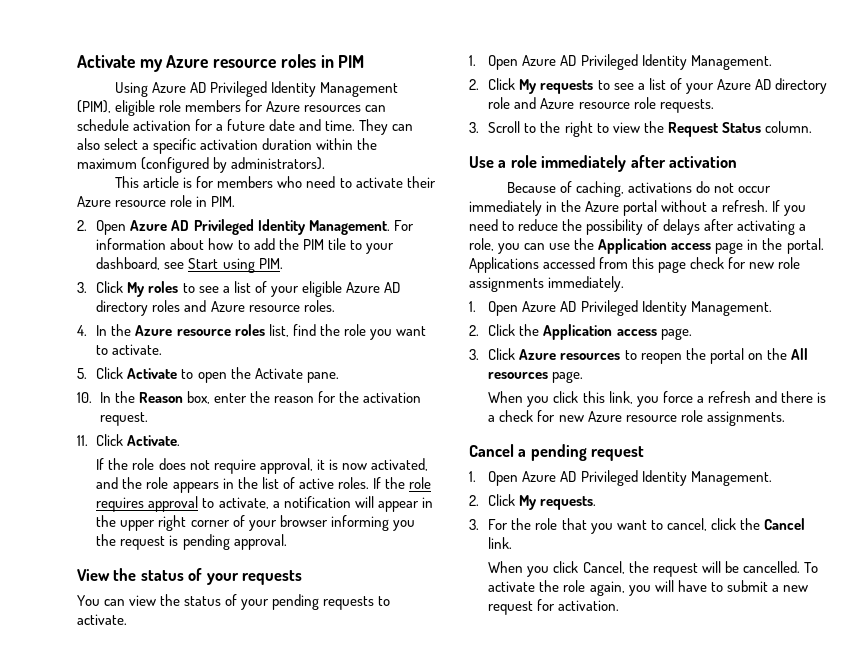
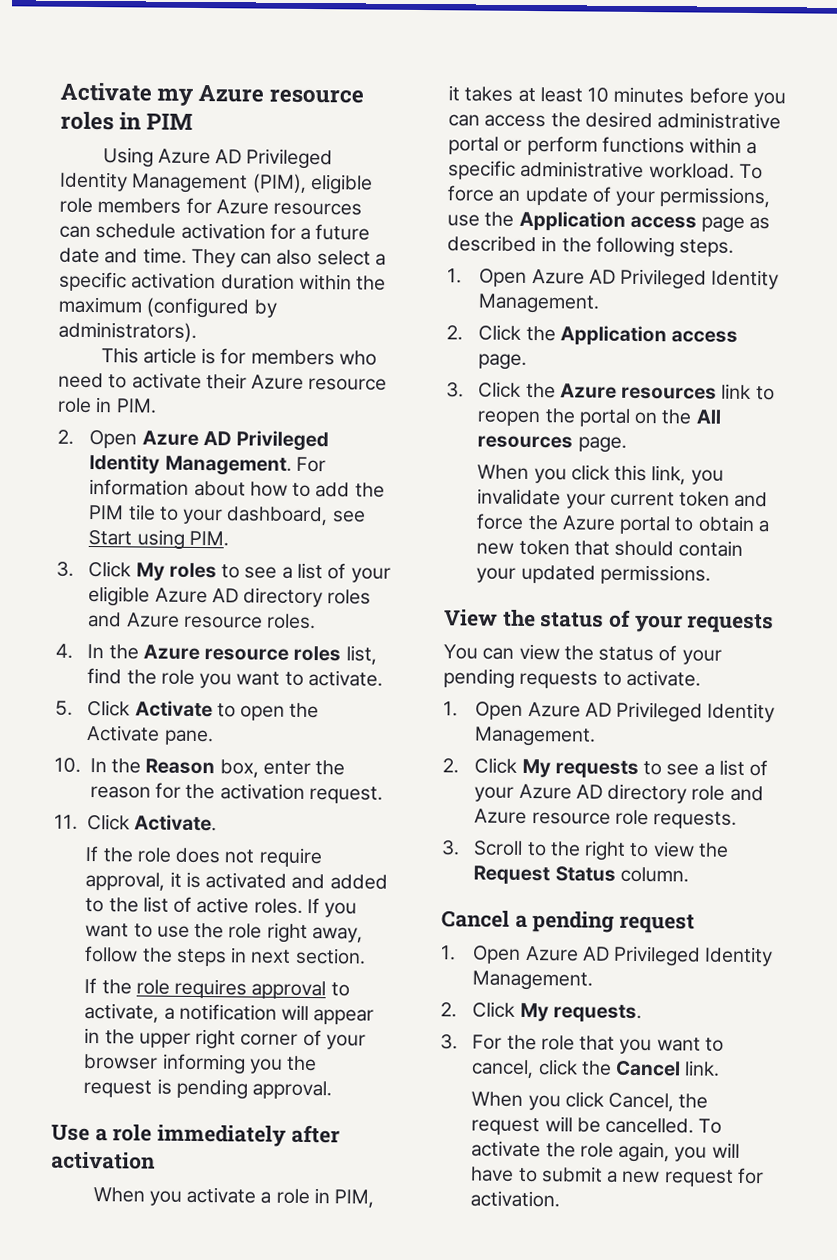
- If the role does not require approval, it is now activated, and the role appears in the list of active roles.
+ If the role does not require approval, it is activated and added to the list of active roles.
+ If you want to use the role right away, follow the steps in next section.
+ Use a role immediately after activation
+ When you activate a role in PIM, it takes at least 10 minutes before you can access the desired administrative portal or perform functions within a specific administrative workload. To force an update of your permissions, use the Application access page as described in the following steps.
+ 1. Open Azure AD Privileged Identity Management.
+ 2. Click the Application access page.
+ 3. Click the Azure resources link to reopen the portal on the All resources page.
+ When you click this link, you invalidate your current token and force the Azure portal to obtain a new token that should contain your updated permissions.
- Use a role immediately after activation
- Because of caching, activations do not occur immediately in the Azure portal without a refresh. If you need to reduce the possibility of delays after activating a role, you can use the Application access page in the portal. Applications accessed from this page check for new role assignments immediately.
- 1. Open Azure AD Privileged Identity Management.
- 2. Click the Application access page.
- 3. Click Azure resources to reopen the portal on the All resources page.
- When you click this link, you force a refresh and there is a check for new Azure resource role assignments.

